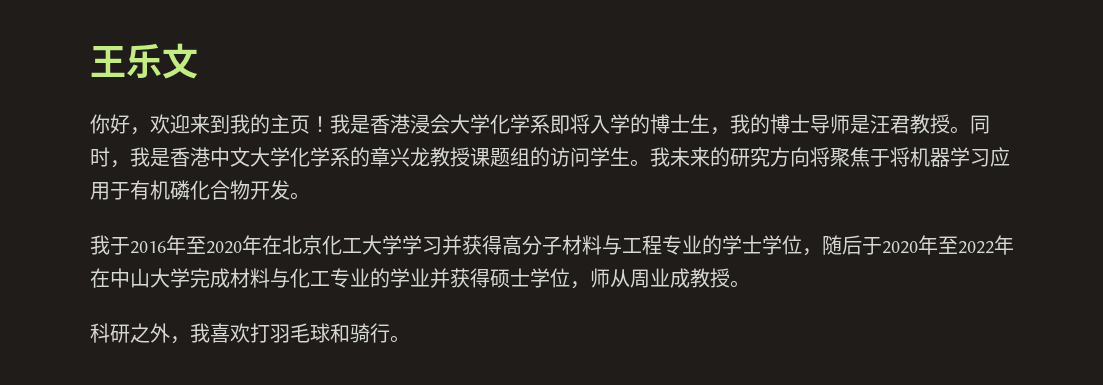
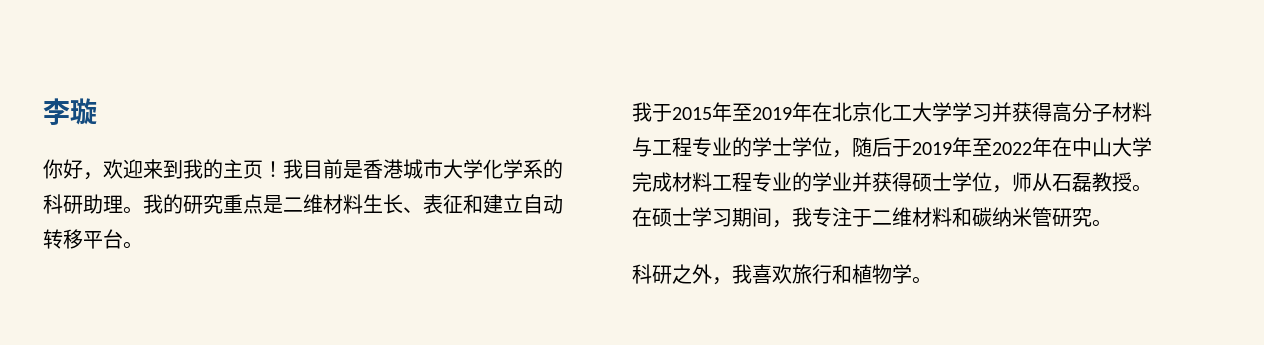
- 王乐文
+ 李璇
- 我是香港浸会大学化学系即将入学的博士生，我的博士导师是汪君教授。同时，我是香港中文大学化学系的章兴龙教授课题组的访问学生。我未来的研究方向将聚焦于将机器学习应用于有机磷化合物开发。
+ 我目前是香港城市大学化学系的科研助理。我的研究重点是二维材料生长、表征和建立自动转移平台。
- 我于2016年至2020年在北京化工大学学习并获得高分子材料与工程专业的学士学位，随后于2020年至2022年在中山大学完成材料与化工专业的学业并获得硕士学位，师从周业成教授。
+ 我于2015年至2019年在北京化工大学学习并获得高分子材料与工程专业的学士学位，随后于2019年至2022年在中山大学完成材料工程专业的学业并获得硕士学位，师从石磊教授。在硕士学习期间，我专注于二维材料和碳纳米管研究。
- 科研之外，我喜欢打羽毛球和骑行。
+ 科研之外，我喜欢旅行和植物学。

